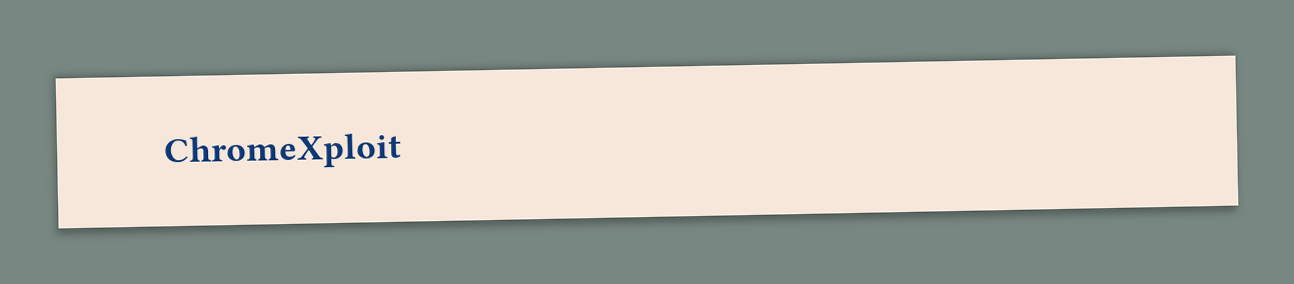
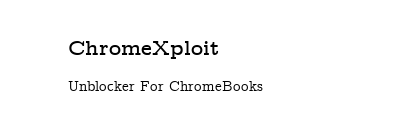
+ Unblocker For ChromeBooks

